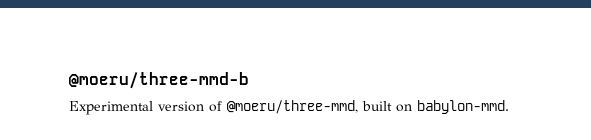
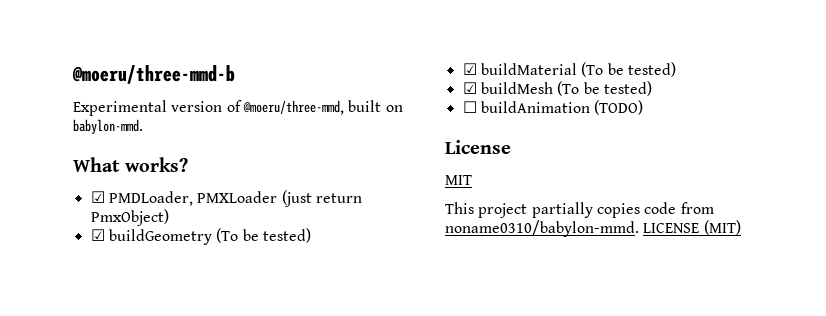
+ What works?
+ ☑ PMDLoader, PMXLoader (just return PmxObject)
+ ☑ buildGeometry (To be tested)
+ ☑ buildMaterial (To be tested)
+ ☑ buildMesh (To be tested)
+ ☐ buildAnimation (TODO)
+ License
+ MIT
+ This project partially copies code from noname0310/babylon-mmd. LICENSE (MIT)

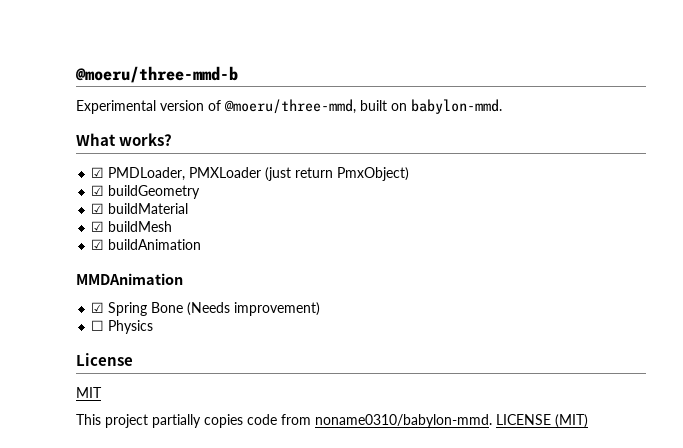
- ☑ buildGeometry (To be tested)
+ ☑ buildGeometry
- ☑ buildMaterial (To be tested)
+ ☑ buildMaterial
- ☑ buildMesh (To be tested)
+ ☑ buildMesh
+ ☑ buildAnimation
+ MMDAnimation
+ ☑ Spring Bone (Needs improvement)
- ☐ buildAnimation (TODO)
+ ☐ Physics

